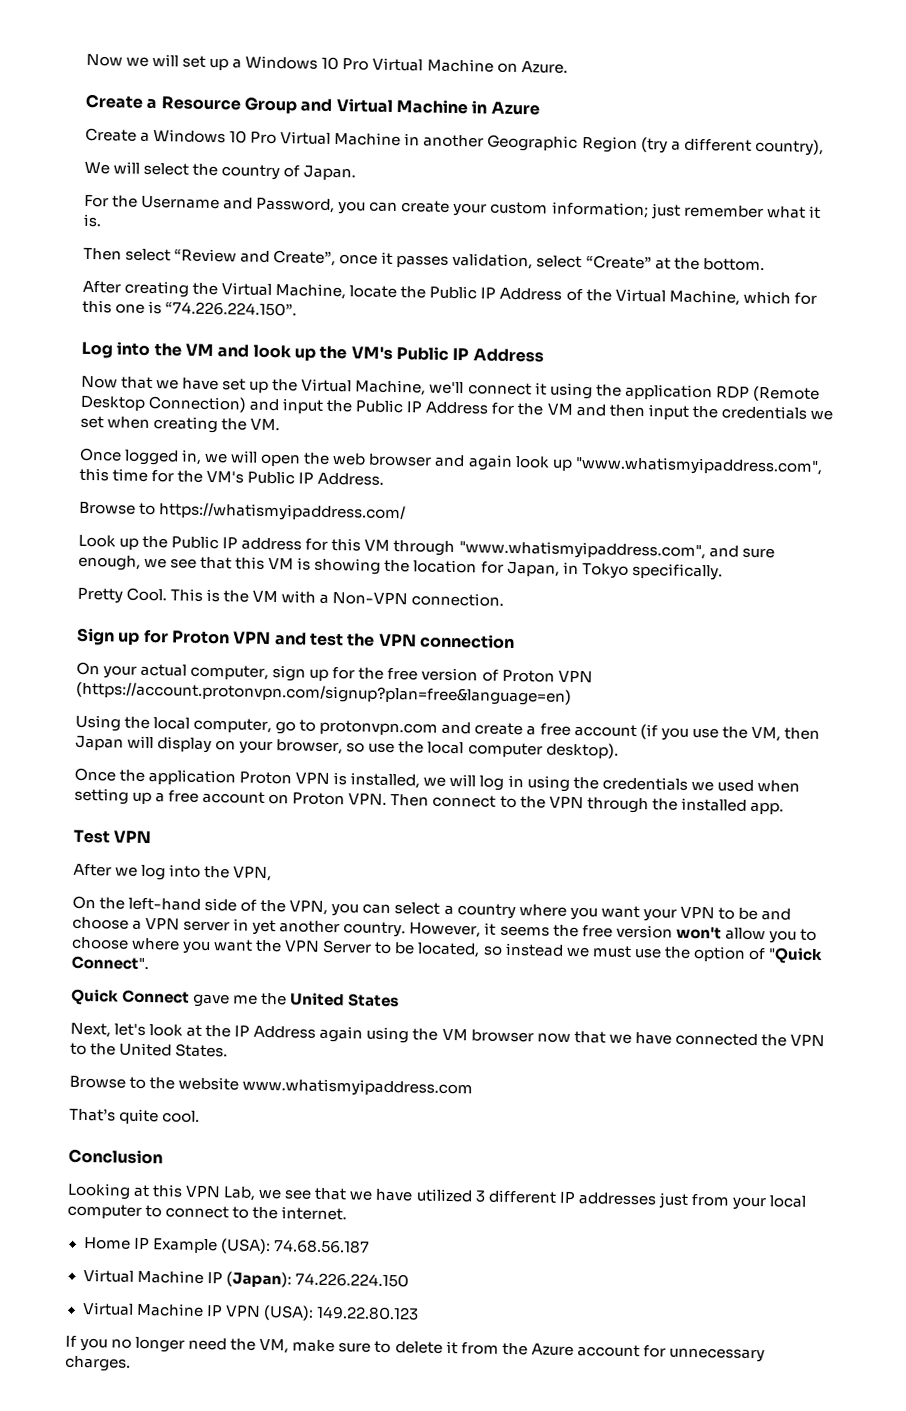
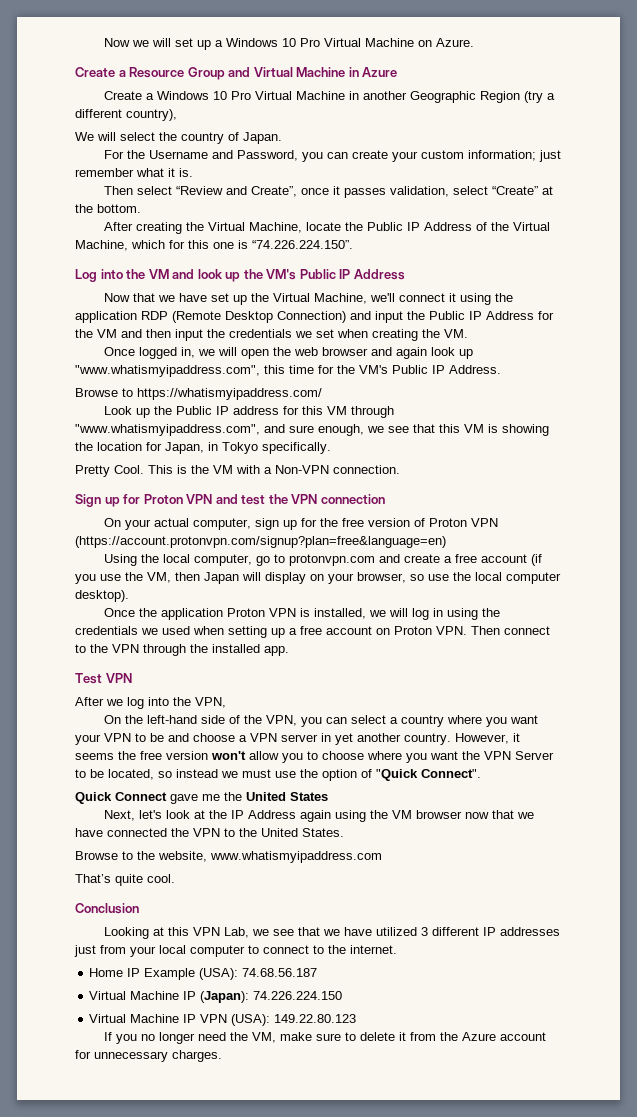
- Browse to the website www.whatismyipaddress.com
+ Browse to the website, www.whatismyipaddress.com

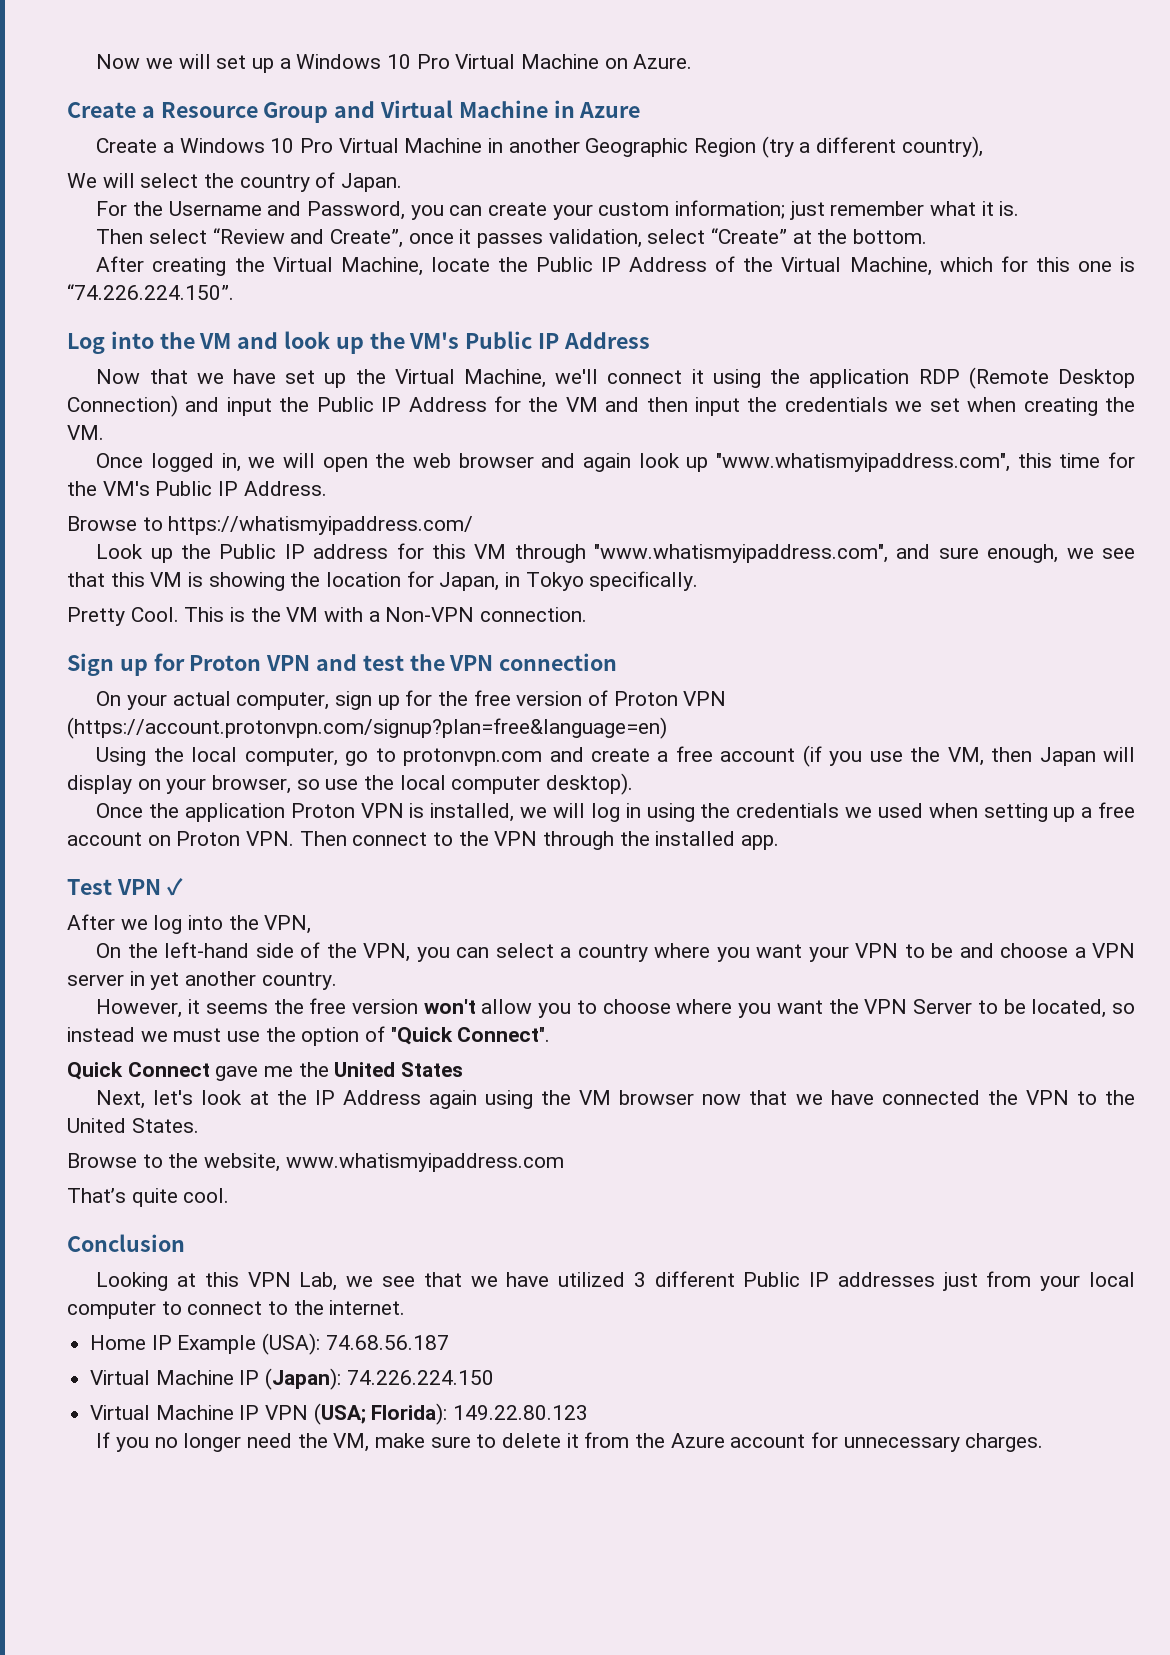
- Test VPN
+ Test VPN ✓
- On the left-hand side of the VPN, you can select a country where you want your VPN to be and choose a VPN server in yet another country. However, it seems the free version won't allow you to choose where you want the VPN Server to be located, so instead we must use the option of "Quick Connect".
+ On the left-hand side of the VPN, you can select a country where you want your VPN to be and choose a VPN server in yet another country.
+ However, it seems the free version won't allow you to choose where you want the VPN Server to be located, so instead we must use the option of "Quick Connect".
- Looking at this VPN Lab, we see that we have utilized 3 different IP addresses just from your local computer to connect to the internet.
+ Looking at this VPN Lab, we see that we have utilized 3 different Public IP addresses just from your local computer to connect to the internet.
- Virtual Machine IP VPN (USA): 149.22.80.123
+ Virtual Machine IP VPN (USA; Florida): 149.22.80.123

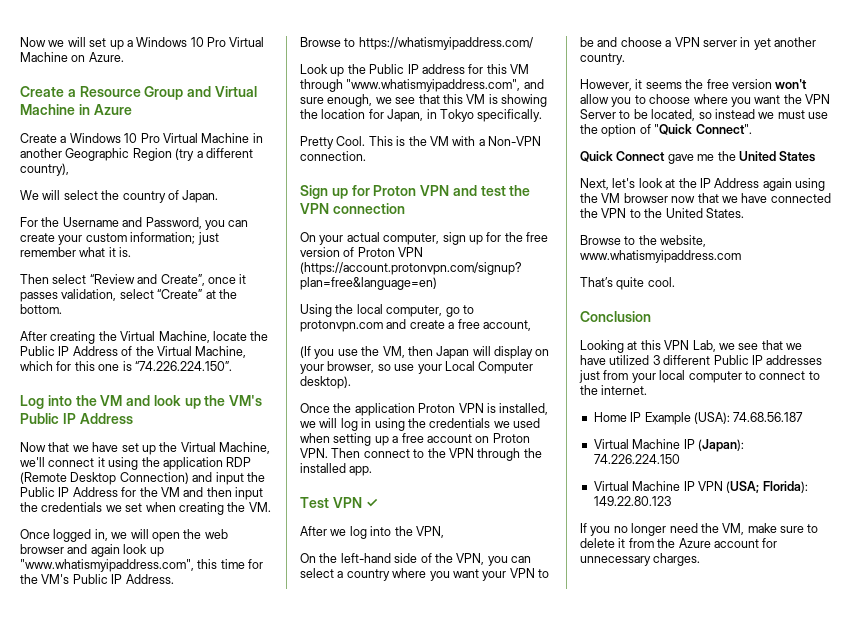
- Using the local computer, go to protonvpn.com and create a free account (if you use the VM, then Japan will display on your browser, so use the local computer desktop).
+ Using the local computer, go to protonvpn.com and create a free account,
+ (If you use the VM, then Japan will display on your browser, so use your Local Computer desktop).

